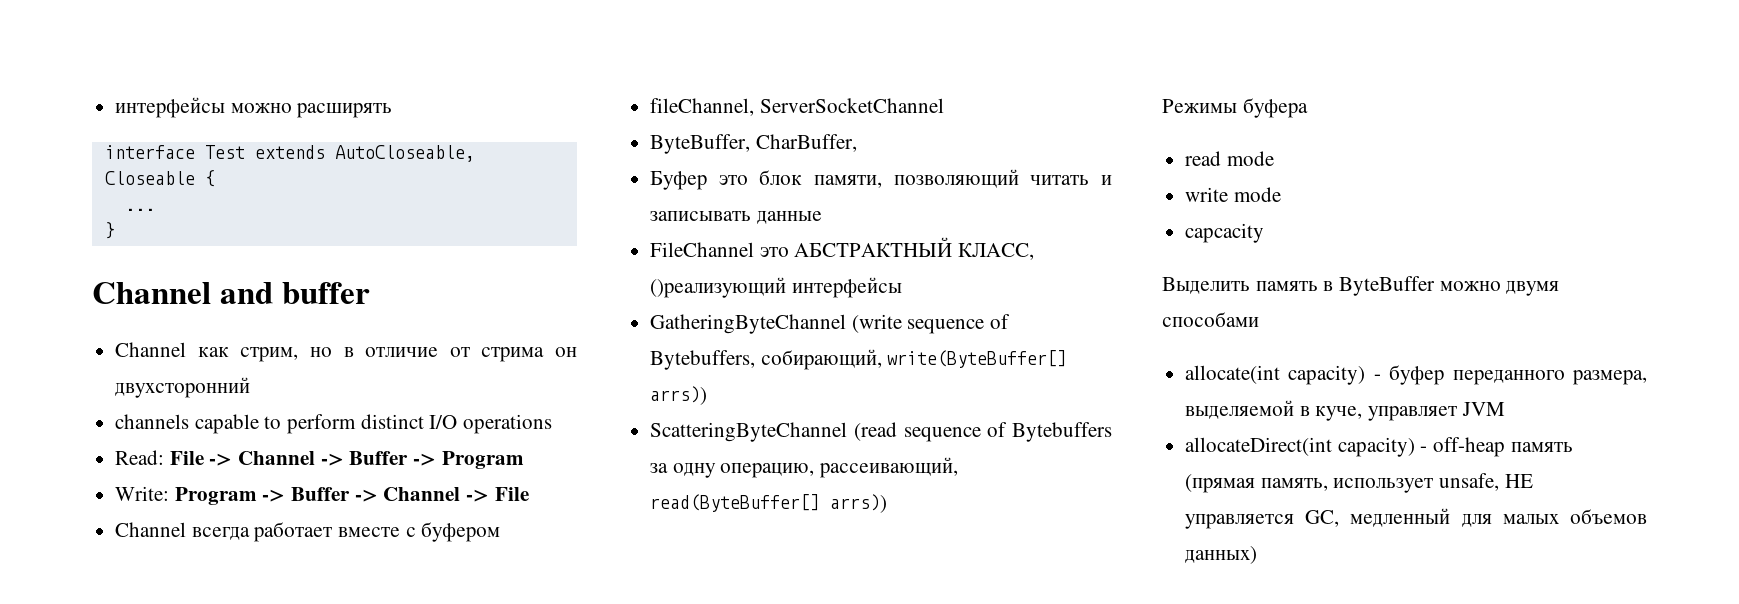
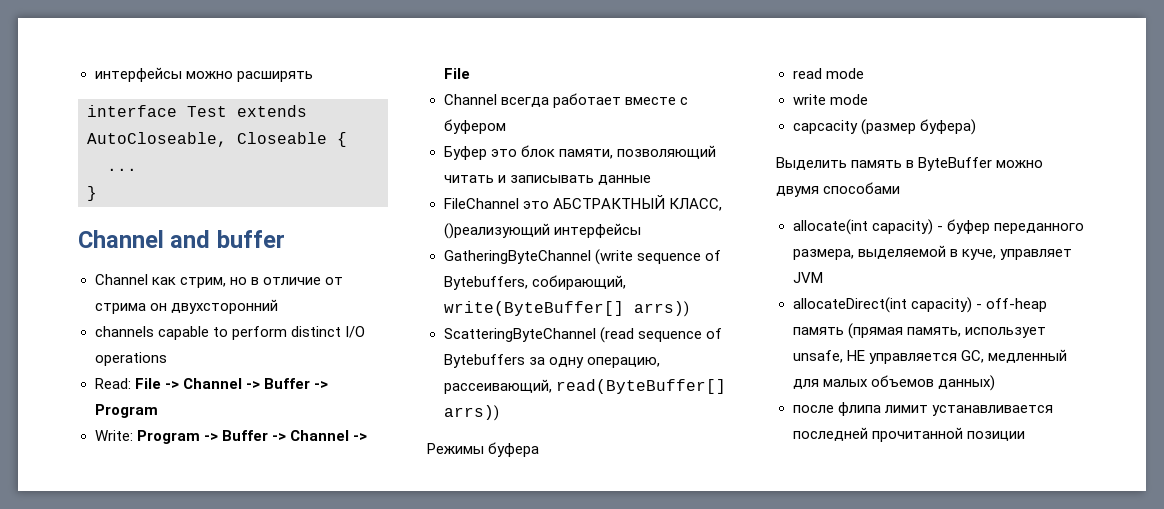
- fileChannel, ServerSocketChannel
- ByteBuffer, CharBuffer,
- capcacity
+ capcacity (размер буфера)
+ после флипа лимит устанавливается последней прочитанной позиции

